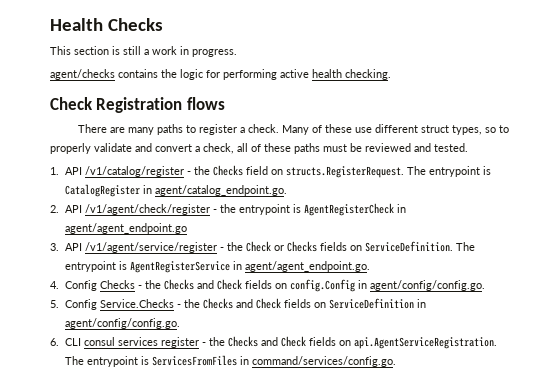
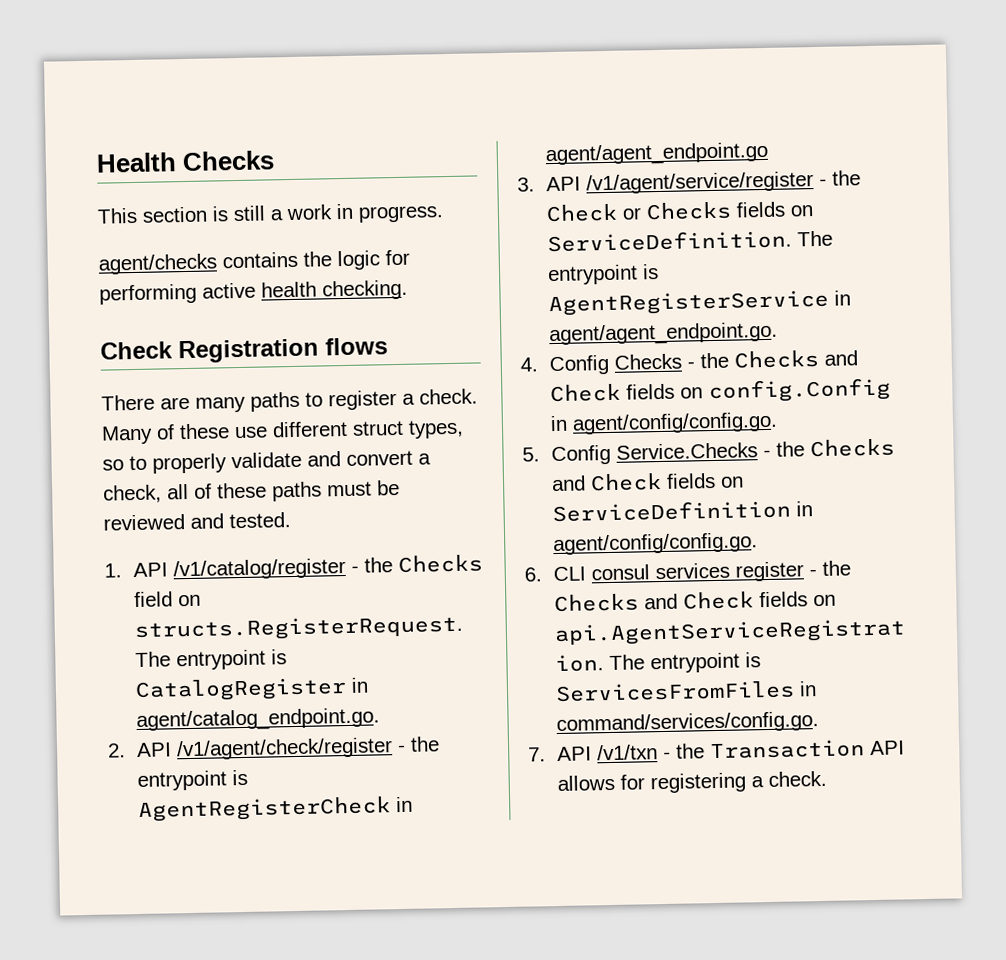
+ 7. API /v1/txn - the Transaction API allows for registering a check.

